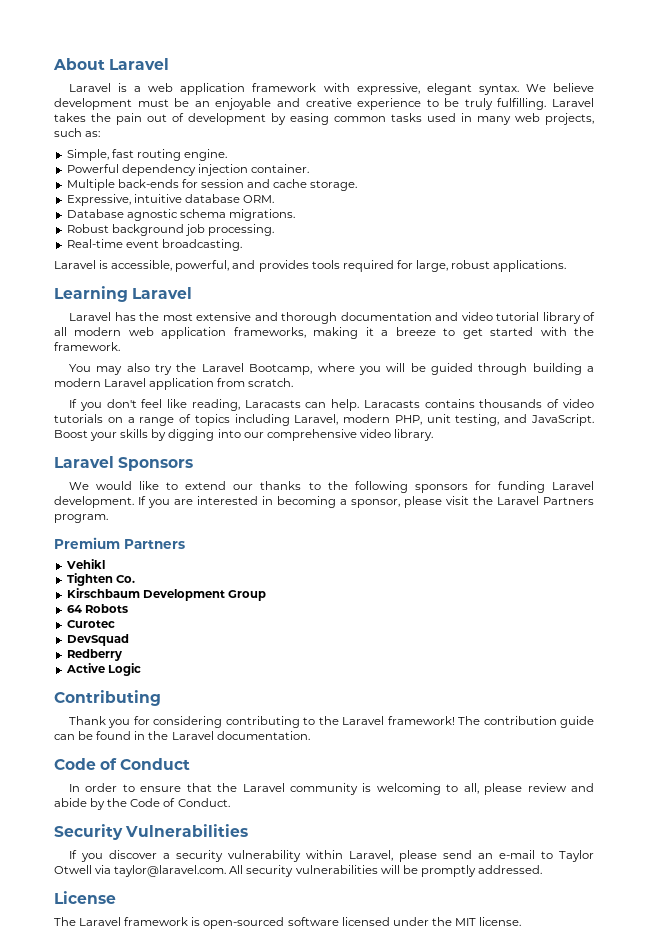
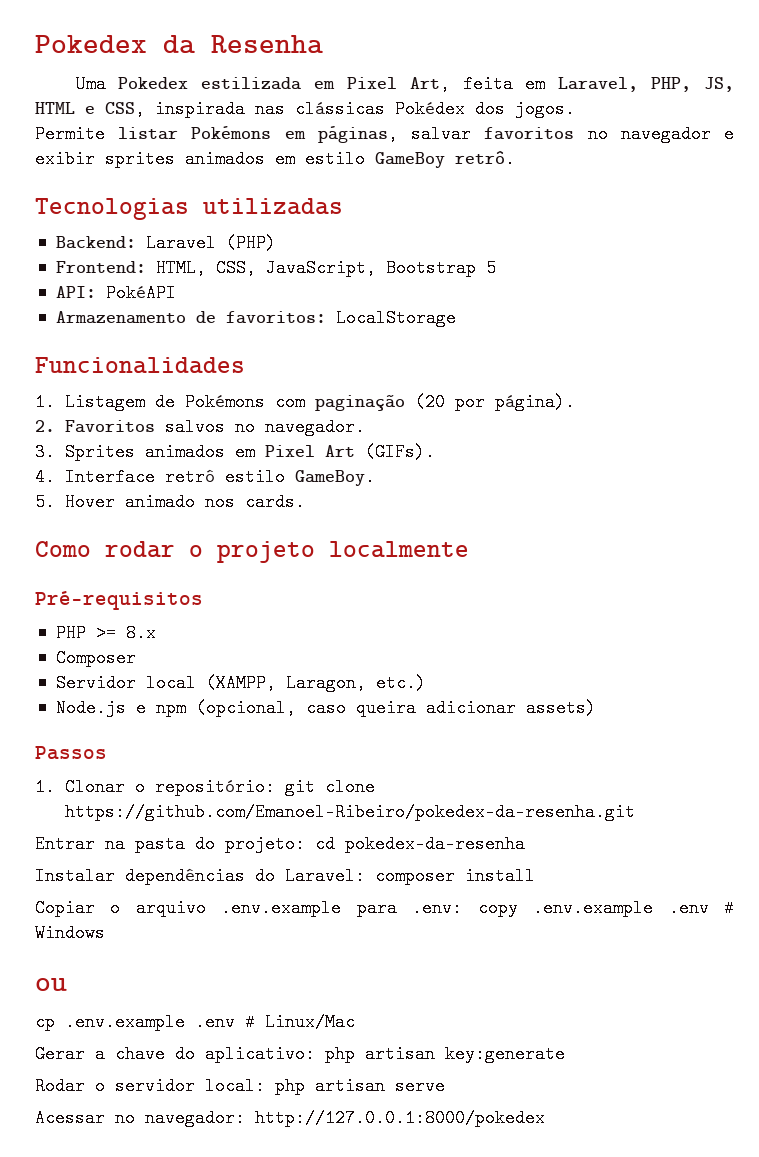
- About Laravel
- Laravel is a web application framework with expressive, elegant syntax. We believe development must be an enjoyable and creative experience to be truly fulfilling. Laravel takes the pain out of development by easing common tasks used in many web projects, such as:
- Simple, fast routing engine.
- Powerful dependency injection container.
- Multiple back-ends for session and cache storage.
- Expressive, intuitive database ORM.
- Database agnostic schema migrations.
- Robust background job processing.
- Real-time event broadcasting.
- Laravel is accessible, powerful, and provides tools required for large, robust applications.
- Learning Laravel
- Laravel has the most extensive and thorough documentation and video tutorial library of all modern web application frameworks, making it a breeze to get started with the framework.
- You may also try the Laravel Bootcamp, where you will be guided through building a modern Laravel application from scratch.
- If you don't feel like reading, Laracasts can help. Laracasts contains thousands of video tutorials on a range of topics including Laravel, modern PHP, unit testing, and JavaScript. Boost your skills by digging into our comprehensive video library.
- Laravel Sponsors
- We would like to extend our thanks to the following sponsors for funding Laravel development. If you are interested in becoming a sponsor, please visit the Laravel Partners program.
- Premium Partners
- Vehikl
- Tighten Co.
- Kirschbaum Development Group
- 64 Robots
- Curotec
- DevSquad
- Redberry
- Active Logic
- Contributing
- Thank you for considering contributing to the Laravel framework! The contribution guide can be found in the Laravel documentation.
- Code of Conduct
- In order to ensure that the Laravel community is welcoming to all, please review and abide by the Code of Conduct.
- Security Vulnerabilities
- If you discover a security vulnerability within Laravel, please send an e-mail to Taylor Otwell via taylor@laravel.com. All security vulnerabilities will be promptly addressed.
- License
- The Laravel framework is open-sourced software licensed under the MIT license.
+ Pokedex da Resenha
+ Uma Pokedex estilizada em Pixel Art, feita em Laravel, PHP, JS, HTML e CSS, inspirada nas clássicas Pokédex dos jogos.
+ Permite listar Pokémons em páginas, salvar favoritos no navegador e exibir sprites animados em estilo GameBoy retrô.
+ Tecnologias utilizadas
+ Backend: Laravel (PHP)
+ Frontend: HTML, CSS, JavaScript, Bootstrap 5
+ API: PokéAPI
+ Armazenamento de favoritos: LocalStorage
+ Funcionalidades
+ 1. Listagem de Pokémons com paginação (20 por página).
+ 2. Favoritos salvos no navegador.
+ 3. Sprites animados em Pixel Art (GIFs).
+ 4. Interface retrô estilo GameBoy.
+ 5. Hover animado nos cards.
+ Como rodar o projeto localmente
+ Pré-requisitos
+ PHP >= 8.x
+ Composer
+ Servidor local (XAMPP, Laragon, etc.)
+ Node.js e npm (opcional, caso queira adicionar assets)
+ Passos
+ 1. Clonar o repositório: git clone https://github.com/Emanoel-Ribeiro/pokedex-da-resenha.git
+ Entrar na pasta do projeto: cd pokedex-da-resenha
+ Instalar dependências do Laravel: composer install
+ Copiar o arquivo .env.example para .env: copy .env.example .env # Windows
+ ou
+ cp .env.example .env # Linux/Mac
+ Gerar a chave do aplicativo: php artisan key:generate
+ Rodar o servidor local: php artisan serve
+ Acessar no navegador: http://127.0.0.1:8000/pokedex

